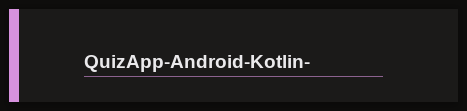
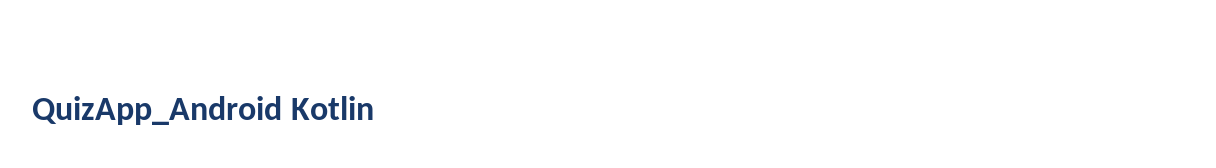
- QuizApp-Android-Kotlin-
+ QuizApp_Android Kotlin

